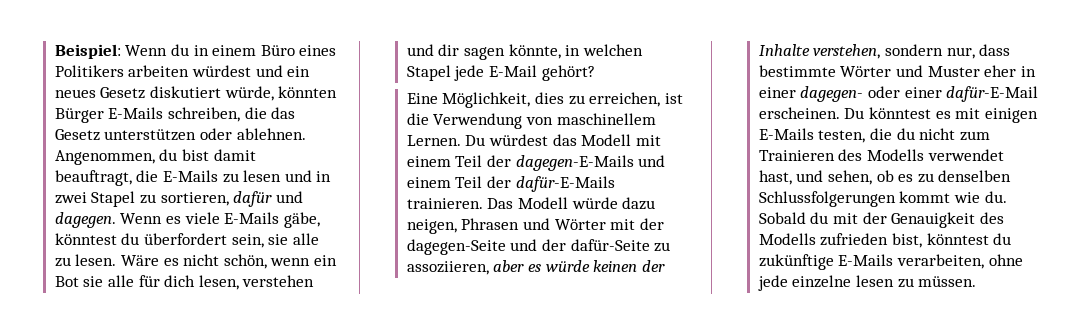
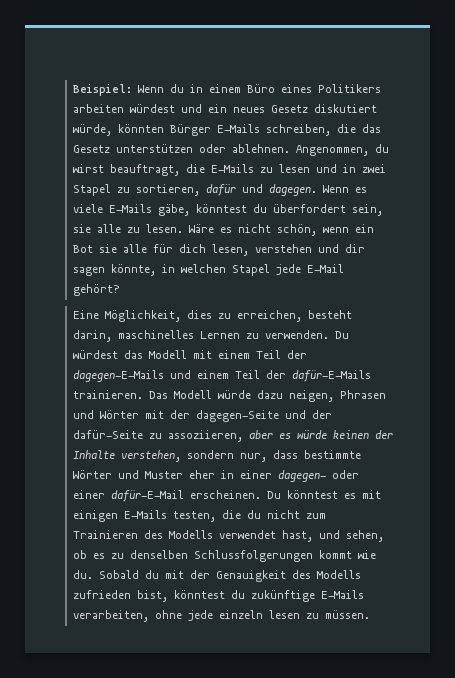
- Angenommen, du bist damit beauftragt, die E-Mails zu lesen und in zwei Stapel zu sortieren, dafür und dagegen.
+ Angenommen, du wirst beauftragt, die E-Mails zu lesen und in zwei Stapel zu sortieren, dafür und dagegen.
- Eine Möglichkeit, dies zu erreichen, ist die Verwendung von maschinellem Lernen.
+ Eine Möglichkeit, dies zu erreichen, besteht darin, maschinelles Lernen zu verwenden.
- Sobald du mit der Genauigkeit des Modells zufrieden bist, könntest du zukünftige E-Mails verarbeiten, ohne jede einzelne lesen zu müssen.
+ Sobald du mit der Genauigkeit des Modells zufrieden bist, könntest du zukünftige E-Mails verarbeiten, ohne jede einzeln lesen zu müssen.

